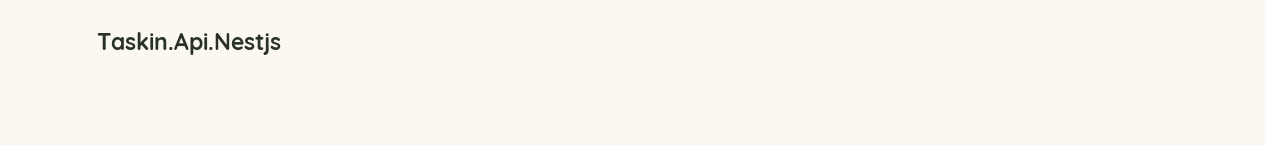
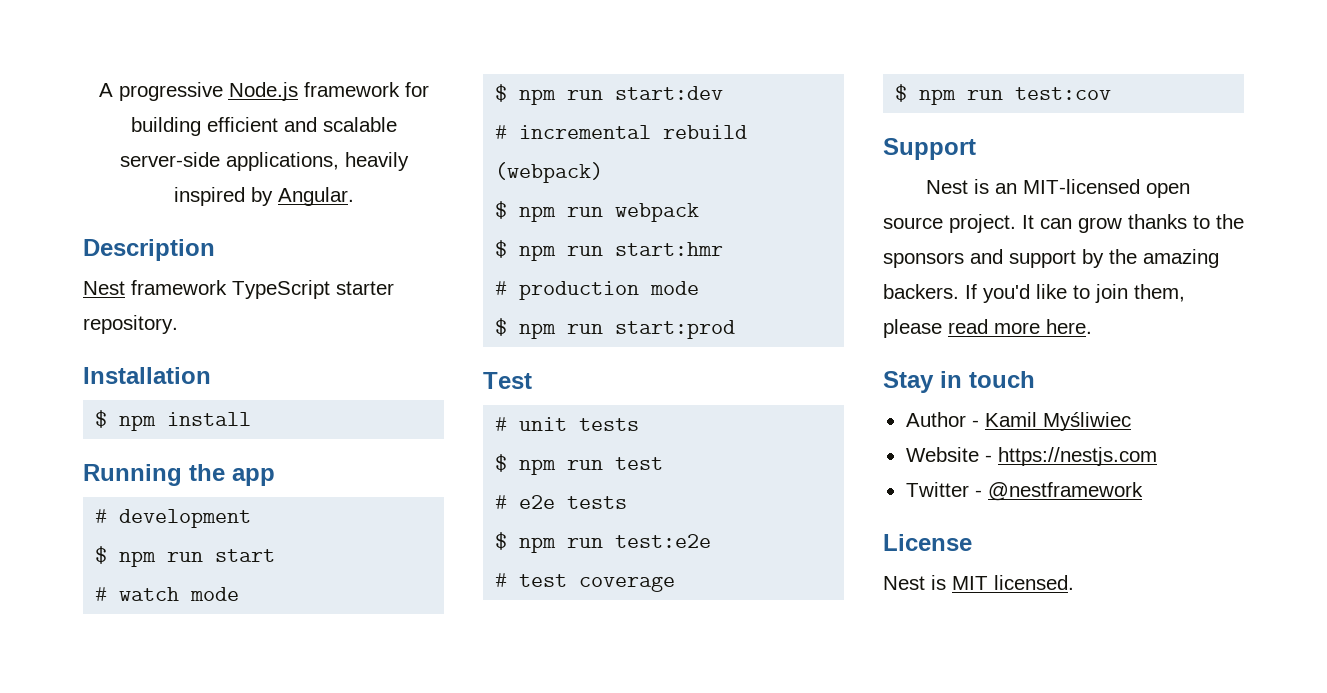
- Taskin.Api.Nestjs
+ A progressive Node.js framework for building efficient and scalable server-side applications, heavily inspired by Angular.
+ Description
+ Nest framework TypeScript starter repository.
+ Installation
+ $ npm install
+ Running the app
+ # development
+ $ npm run start
+ # watch mode
+ $ npm run start:dev
+ # incremental rebuild (webpack)
+ $ npm run webpack
+ $ npm run start:hmr
+ # production mode
+ $ npm run start:prod
+ Test
+ # unit tests
+ $ npm run test
+ # e2e tests
+ $ npm run test:e2e
+ # test coverage
+ $ npm run test:cov
+ Support
+ Nest is an MIT-licensed open source project. It can grow thanks to the sponsors and support by the amazing backers. If you'd like to join them, please read more here.
+ Stay in touch
+ Author - Kamil Myśliwiec
+ Website - https://nestjs.com
+ Twitter - @nestframework
+ License
+ Nest is MIT licensed.

